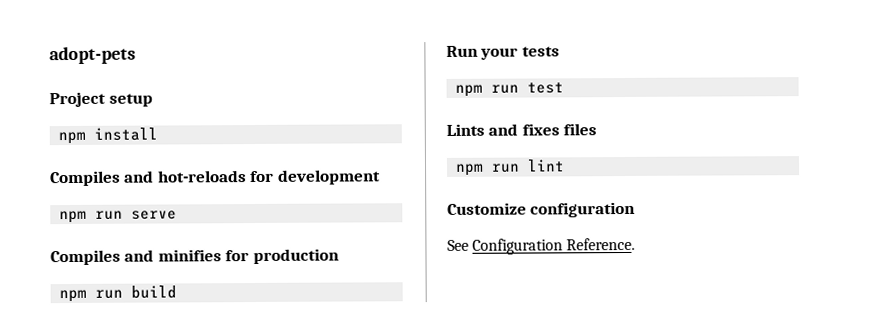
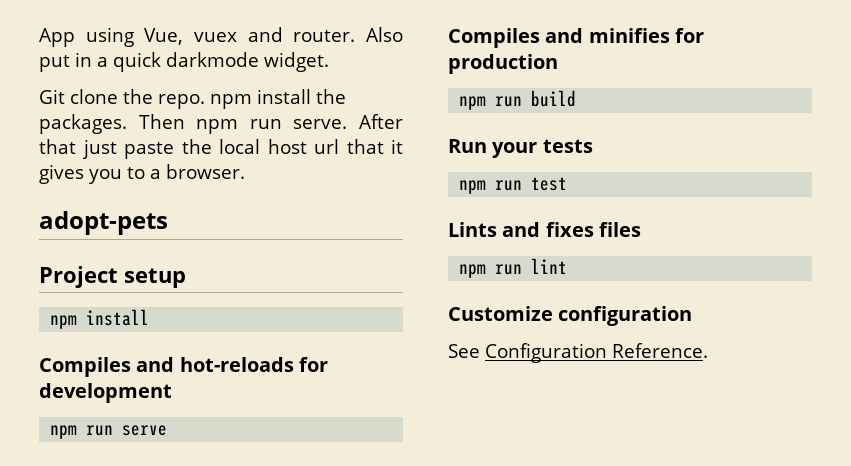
+ App using Vue, vuex and router. Also put in a quick darkmode widget.
+ Git clone the repo. npm install the packages. Then npm run serve. After that just paste the local host url that it gives you to a browser.

